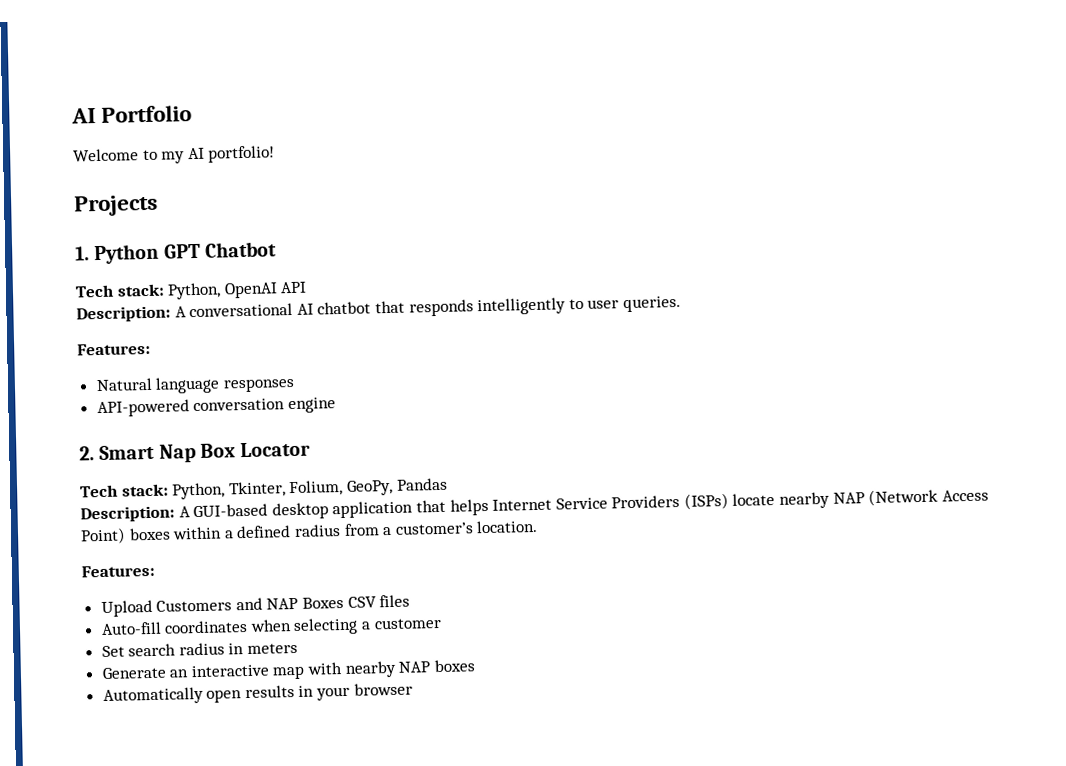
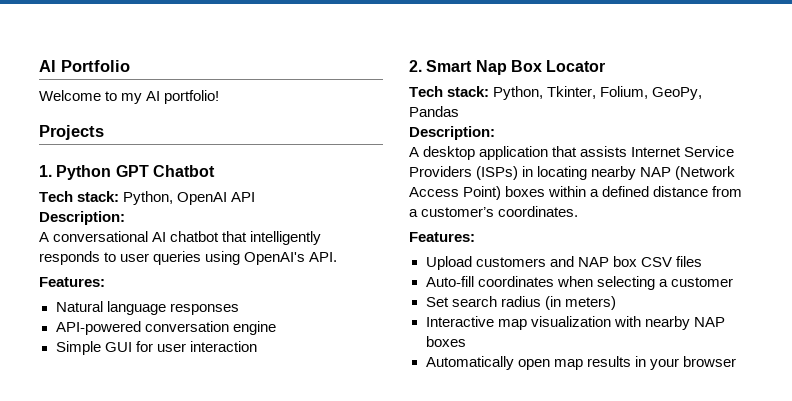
  Tech stack: Python, OpenAI API
- Description: A conversational AI chatbot that responds intelligently to user queries.
+ Description:
+ A conversational AI chatbot that intelligently responds to user queries using OpenAI's API.
+ Simple GUI for user interaction
  Tech stack: Python, Tkinter, Folium, GeoPy, Pandas
- Description: A GUI-based desktop application that helps Internet Service Providers (ISPs) locate nearby NAP (Network Access Point) boxes within a defined radius from a customer’s location.
+ Description:
+ A desktop application that assists Internet Service Providers (ISPs) in locating nearby NAP (Network Access Point) boxes within a defined distance from a customer’s coordinates.
- Upload Customers and NAP Boxes CSV files
+ Upload customers and NAP box CSV files
- Set search radius in meters
- Generate an interactive map with nearby NAP boxes
+ Set search radius (in meters)
+ Interactive map visualization with nearby NAP boxes
- Automatically open results in your browser
+ Automatically open map results in your browser

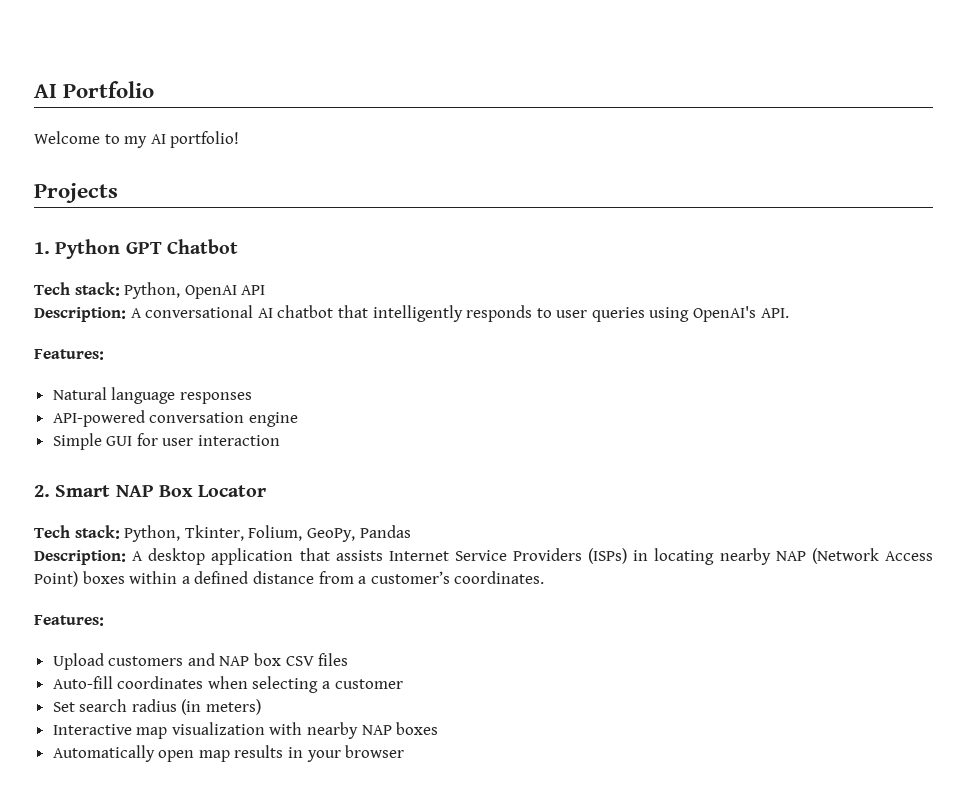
  Tech stack: Python, OpenAI API
- Description:
- A conversational AI chatbot that intelligently responds to user queries using OpenAI's API.
+ Description: A conversational AI chatbot that intelligently responds to user queries using OpenAI's API.
- 2. Smart Nap Box Locator
+ 2. Smart NAP Box Locator
  Tech stack: Python, Tkinter, Folium, GeoPy, Pandas
- Description:
- A desktop application that assists Internet Service Providers (ISPs) in locating nearby NAP (Network Access Point) boxes within a defined distance from a customer’s coordinates.
+ Description: A desktop application that assists Internet Service Providers (ISPs) in locating nearby NAP (Network Access Point) boxes within a defined distance from a customer’s coordinates.

